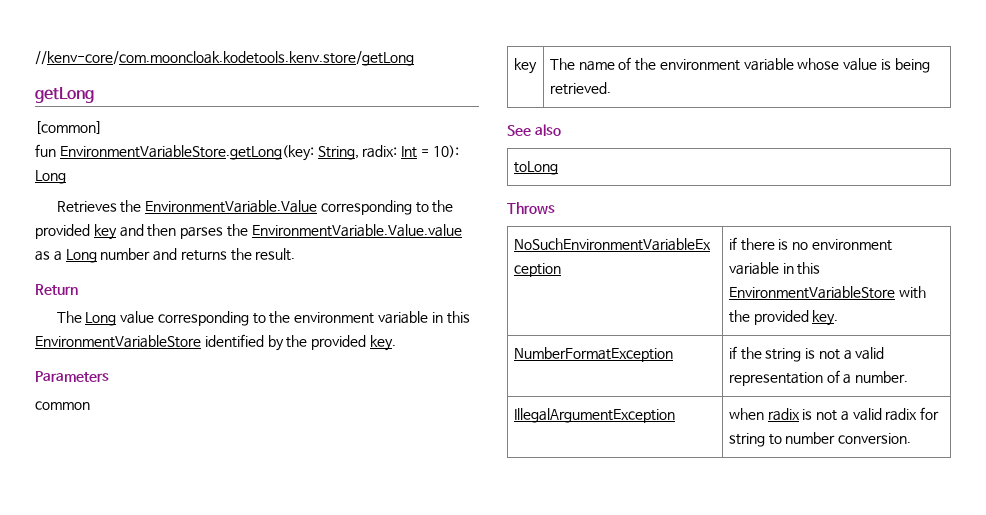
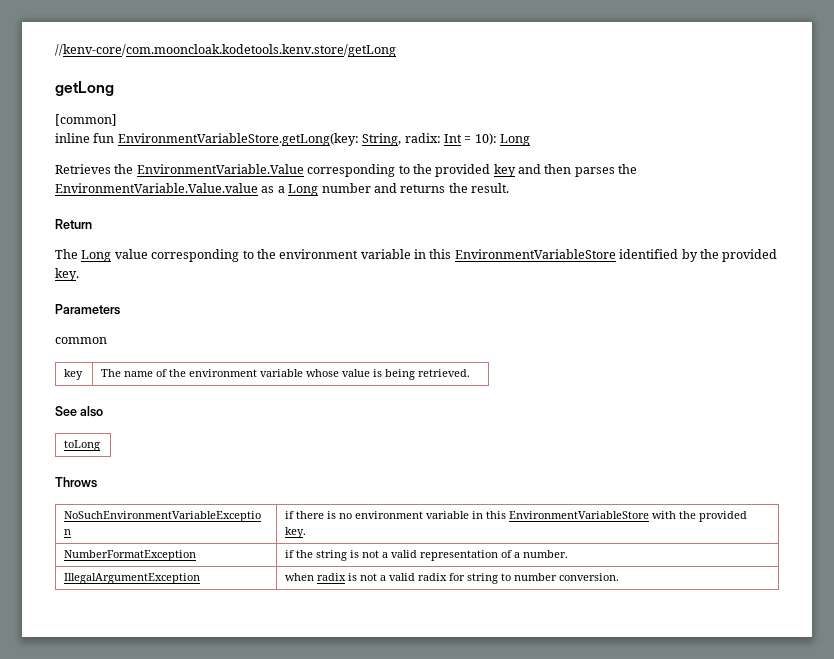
- fun EnvironmentVariableStore.getLong(key: String, radix: Int = 10): Long
+ inline fun EnvironmentVariableStore.getLong(key: String, radix: Int = 10): Long

